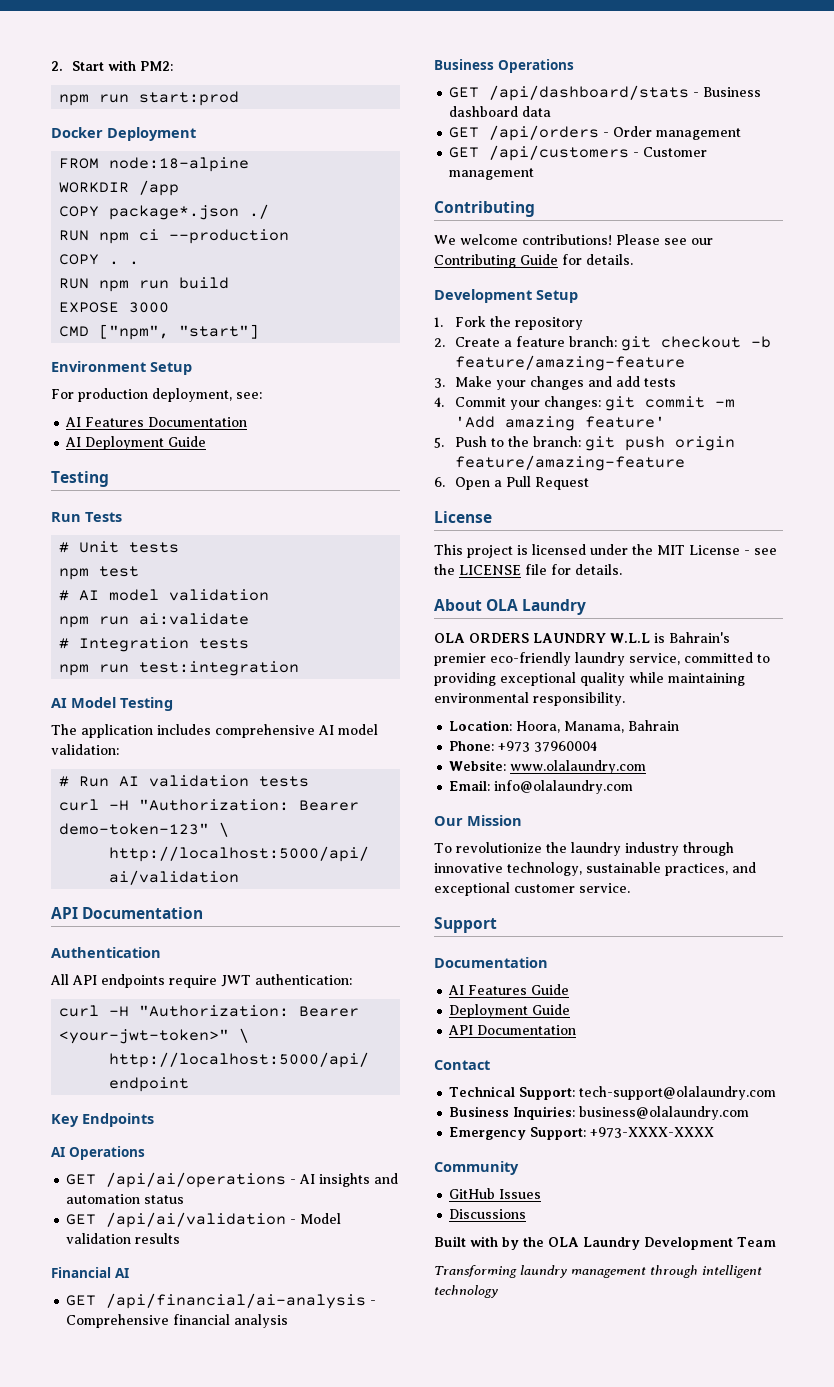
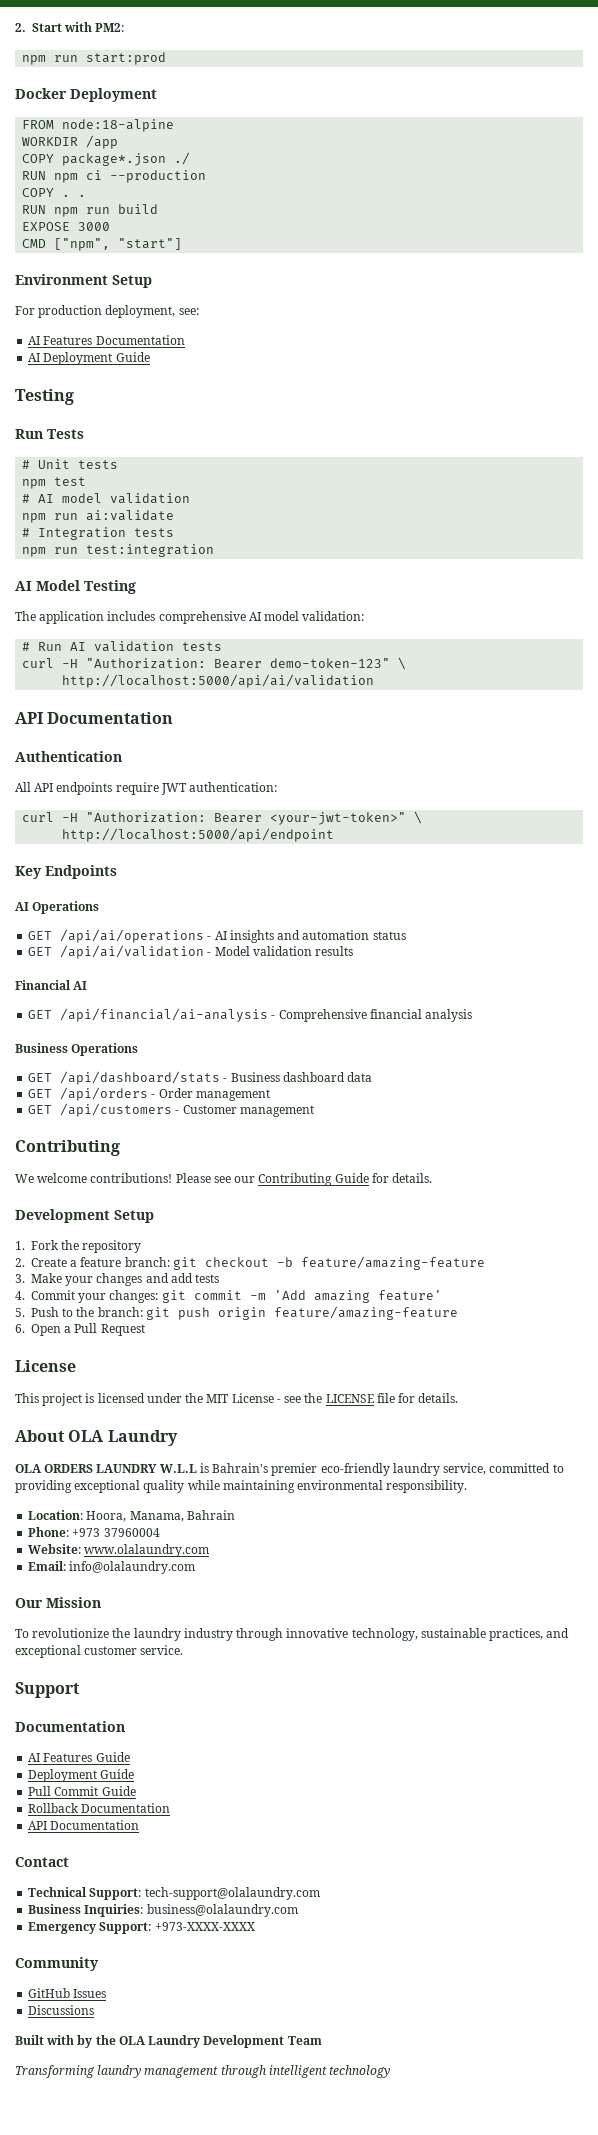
+ Pull Commit Guide
+ Rollback Documentation

